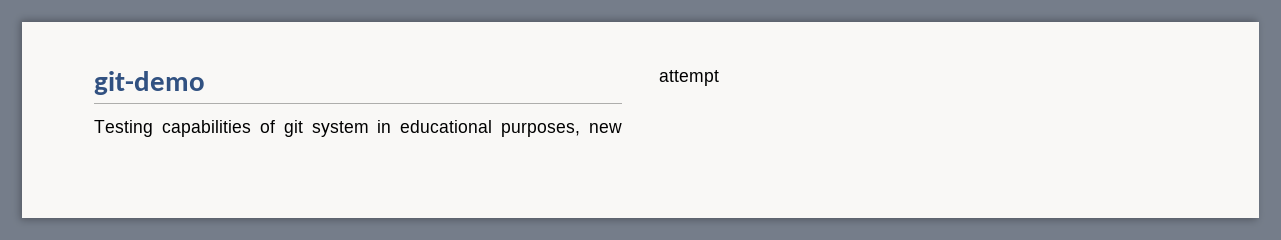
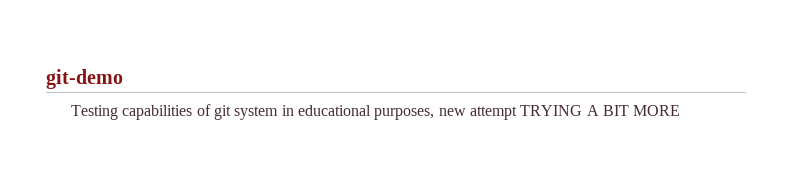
- Testing capabilities of git system in educational purposes, new attempt
+ Testing capabilities of git system in educational purposes, new attempt TRYING A BIT MORE

